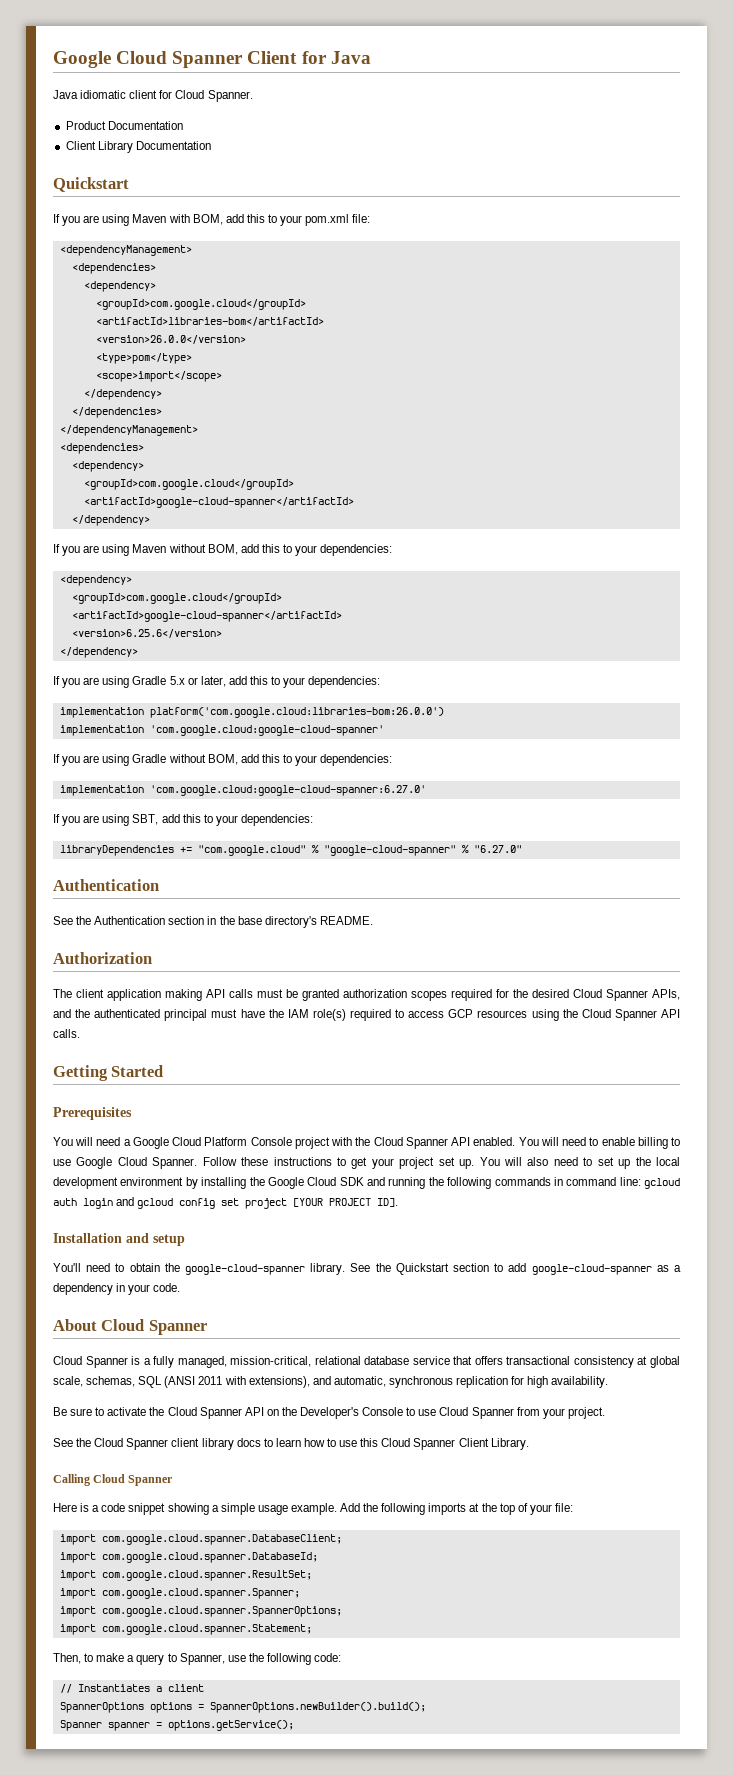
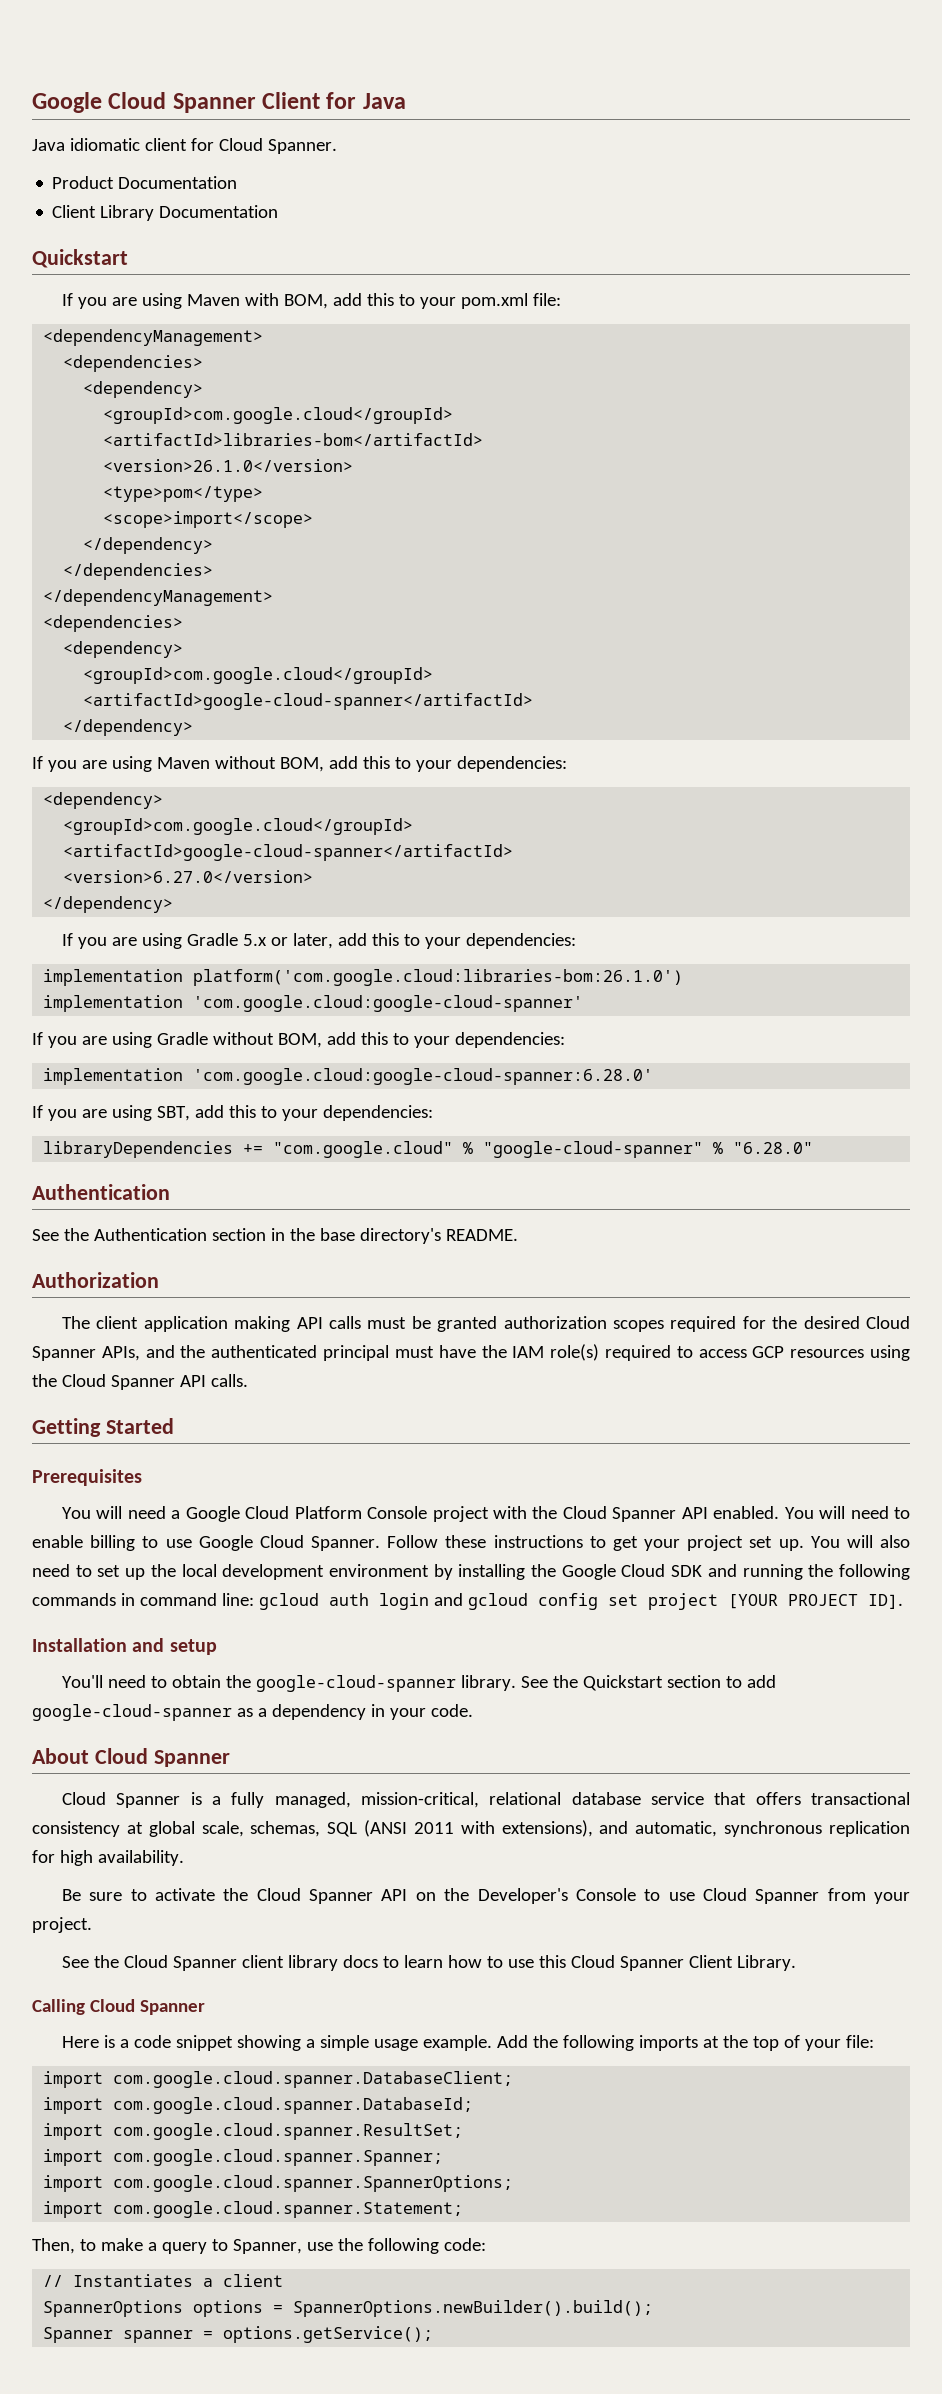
- <version>26.0.0</version>
+ <version>26.1.0</version>
- <version>6.25.6</version>
+ <version>6.27.0</version>
- implementation platform('com.google.cloud:libraries-bom:26.0.0')
+ implementation platform('com.google.cloud:libraries-bom:26.1.0')
- implementation 'com.google.cloud:google-cloud-spanner:6.27.0'
+ implementation 'com.google.cloud:google-cloud-spanner:6.28.0'
- libraryDependencies += "com.google.cloud" % "google-cloud-spanner" % "6.27.0"
+ libraryDependencies += "com.google.cloud" % "google-cloud-spanner" % "6.28.0"

